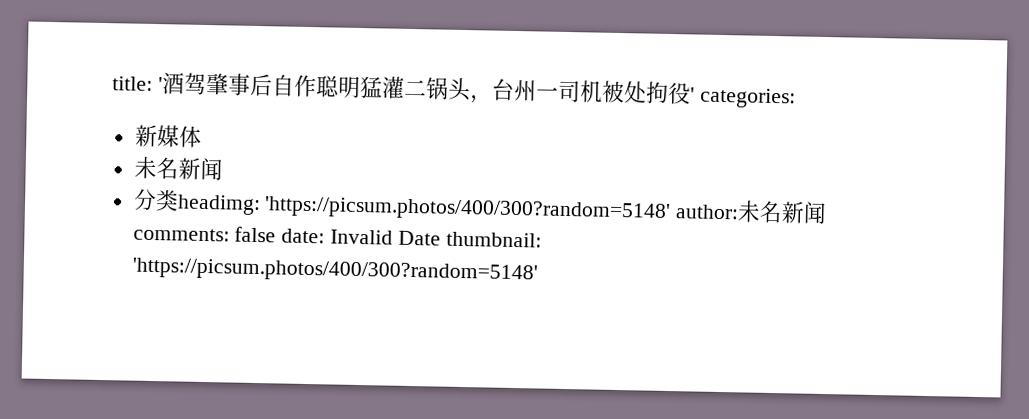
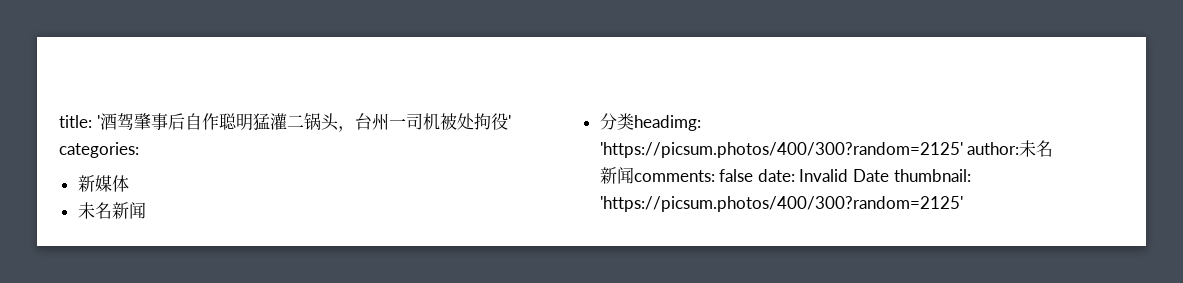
- 分类headimg: 'https://picsum.photos/400/300?random=5148' author:未名新闻comments: false date: Invalid Date thumbnail: 'https://picsum.photos/400/300?random=5148'
+ 分类headimg: 'https://picsum.photos/400/300?random=2125' author:未名新闻comments: false date: Invalid Date thumbnail: 'https://picsum.photos/400/300?random=2125'

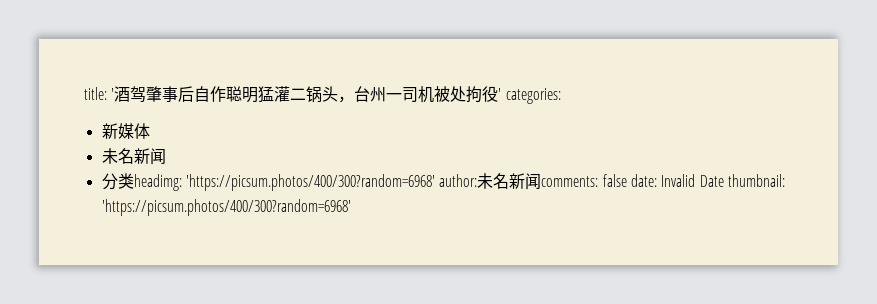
- 分类headimg: 'https://picsum.photos/400/300?random=2125' author:未名新闻comments: false date: Invalid Date thumbnail: 'https://picsum.photos/400/300?random=2125'
+ 分类headimg: 'https://picsum.photos/400/300?random=6968' author:未名新闻comments: false date: Invalid Date thumbnail: 'https://picsum.photos/400/300?random=6968'

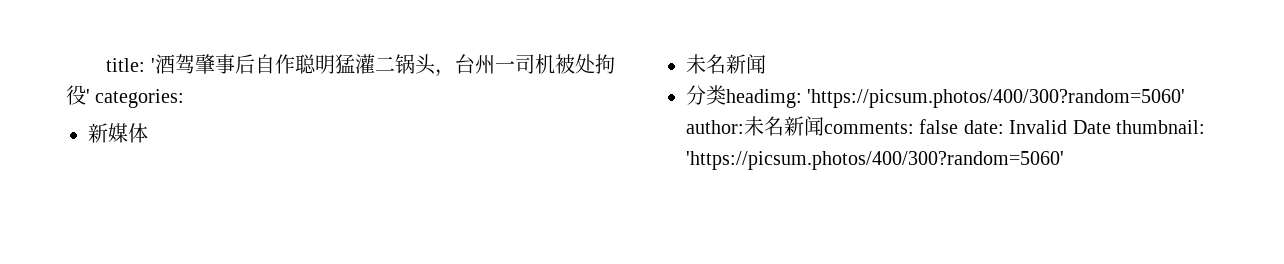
- 分类headimg: 'https://picsum.photos/400/300?random=6968' author:未名新闻comments: false date: Invalid Date thumbnail: 'https://picsum.photos/400/300?random=6968'
+ 分类headimg: 'https://picsum.photos/400/300?random=5060' author:未名新闻comments: false date: Invalid Date thumbnail: 'https://picsum.photos/400/300?random=5060'

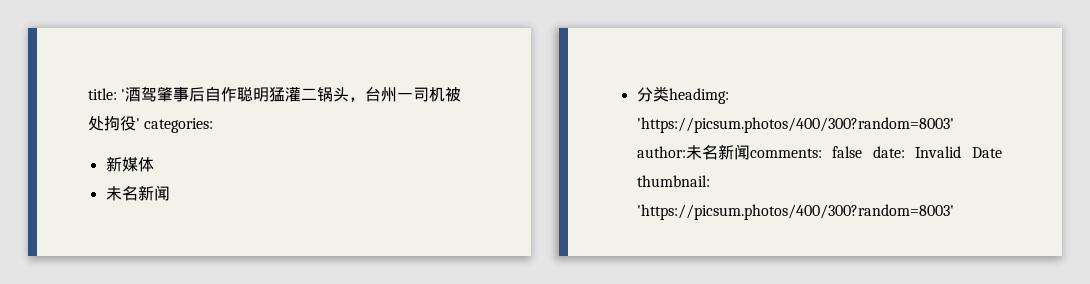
- 分类headimg: 'https://picsum.photos/400/300?random=5060' author:未名新闻comments: false date: Invalid Date thumbnail: 'https://picsum.photos/400/300?random=5060'
+ 分类headimg: 'https://picsum.photos/400/300?random=8003' author:未名新闻comments: false date: Invalid Date thumbnail: 'https://picsum.photos/400/300?random=8003'

